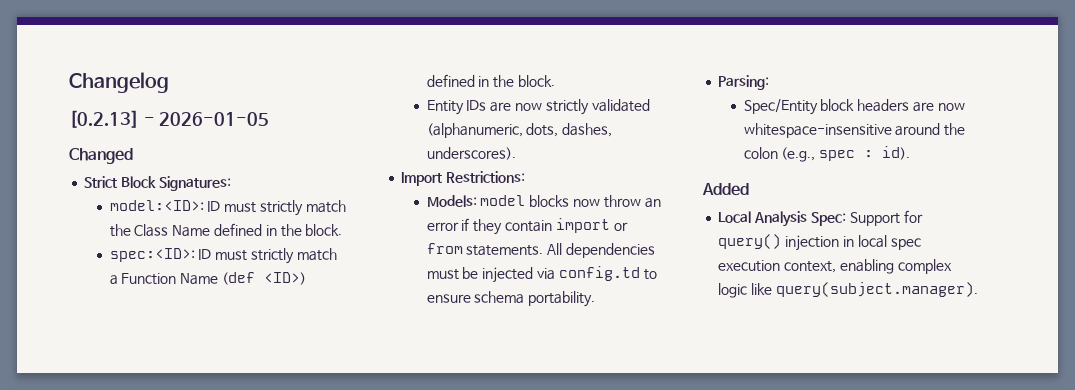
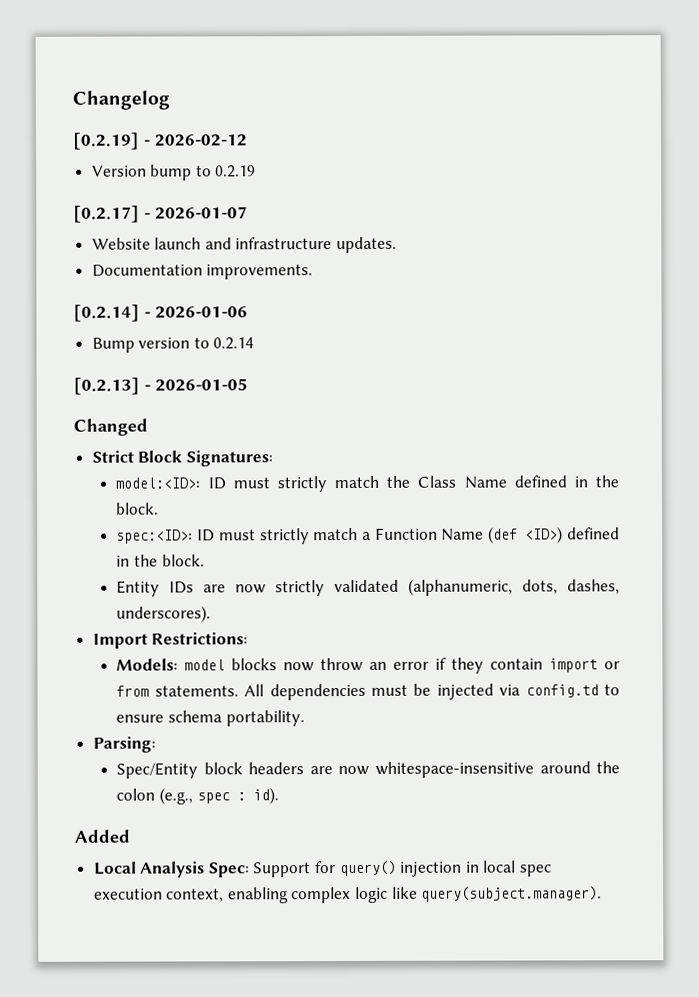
+ [0.2.19] - 2026-02-12
+ Version bump to 0.2.19
+ [0.2.17] - 2026-01-07
+ Website launch and infrastructure updates.
+ Documentation improvements.
+ [0.2.14] - 2026-01-06
+ Bump version to 0.2.14

